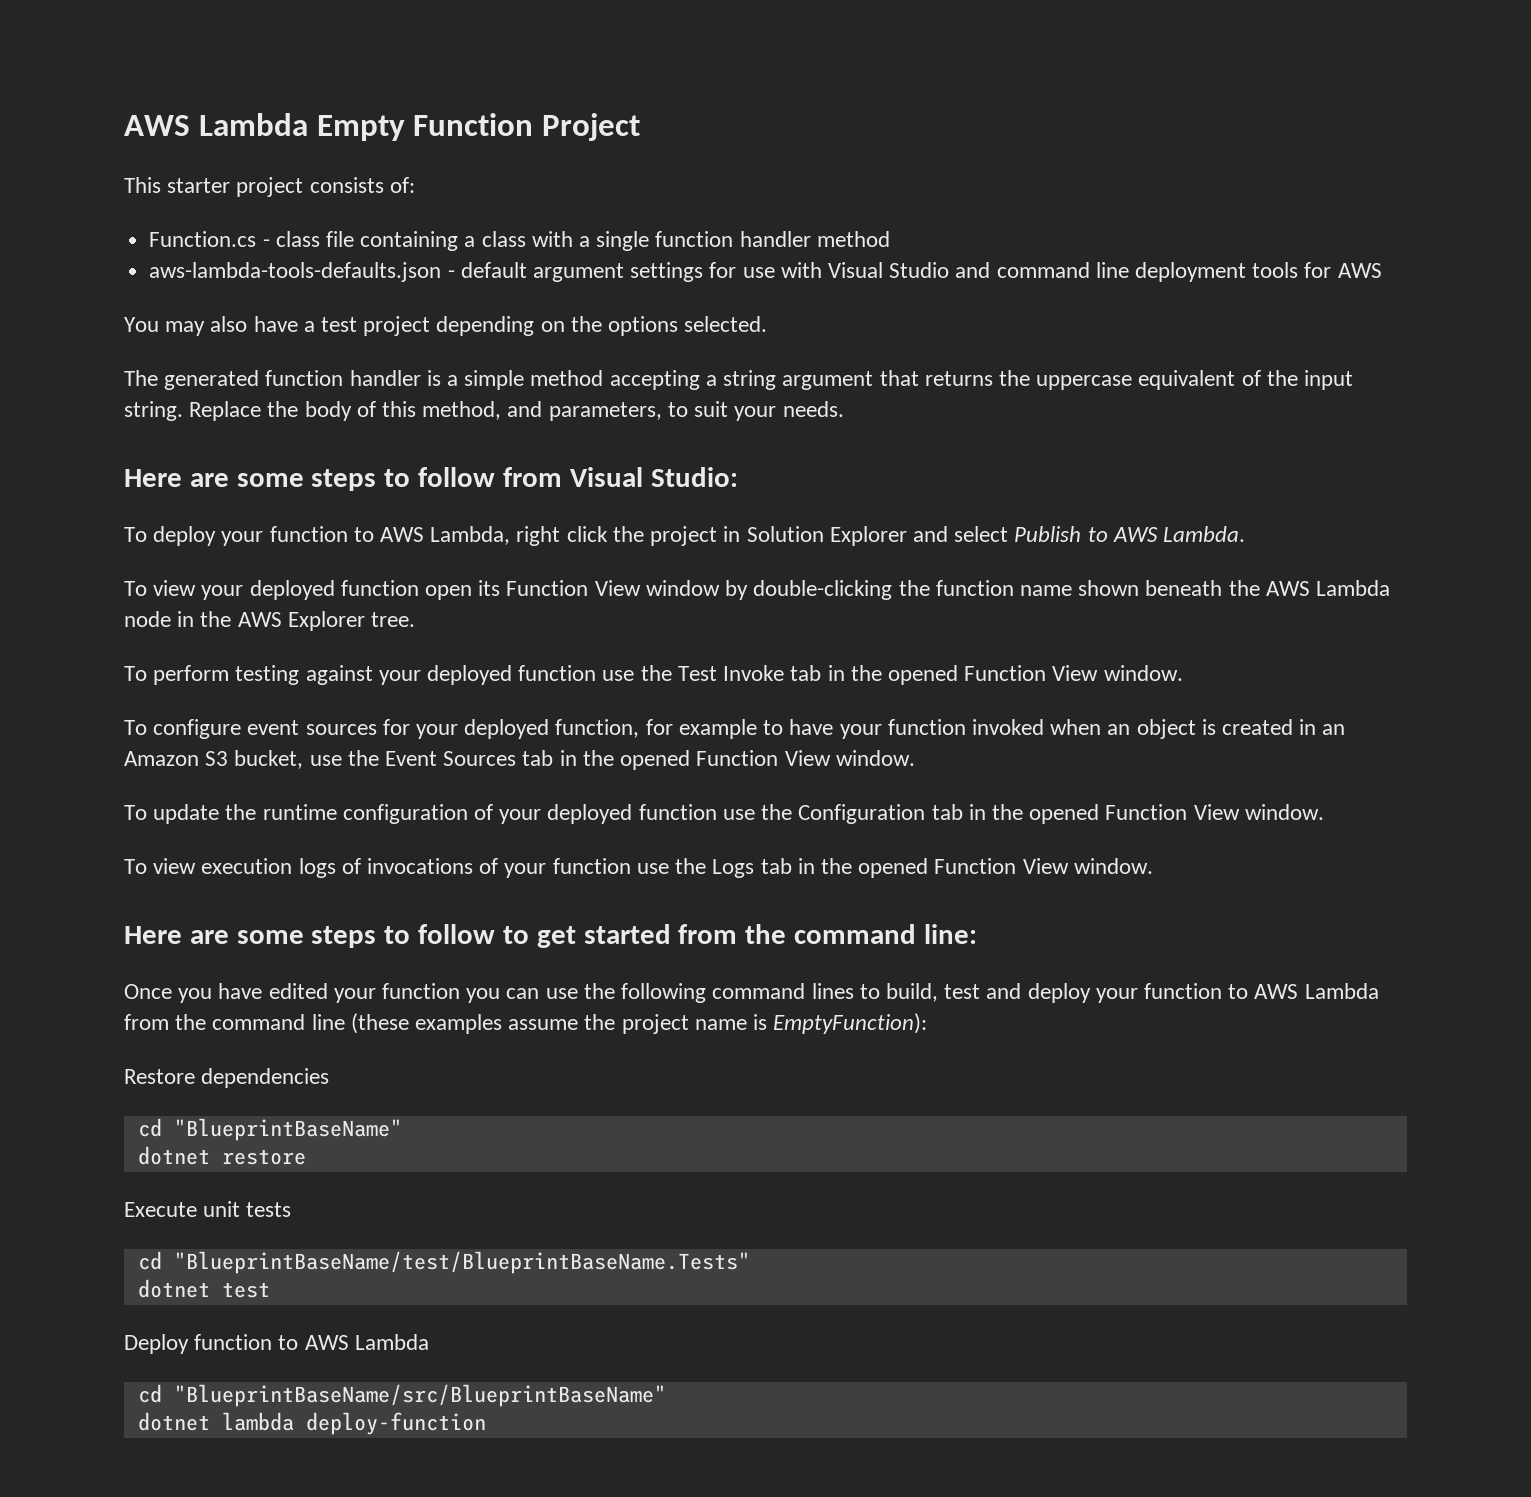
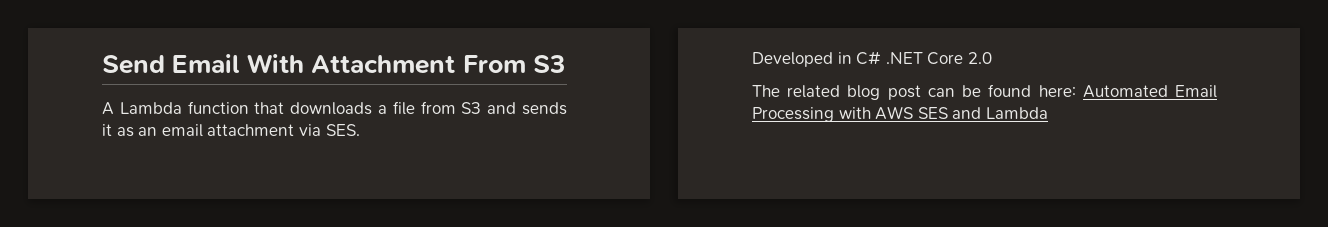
- AWS Lambda Empty Function Project
- This starter project consists of:
- Function.cs - class file containing a class with a single function handler method
- aws-lambda-tools-defaults.json - default argument settings for use with Visual Studio and command line deployment tools for AWS
- You may also have a test project depending on the options selected.
- The generated function handler is a simple method accepting a string argument that returns the uppercase equivalent of the input string. Replace the body of this method, and parameters, to suit your needs.
- Here are some steps to follow from Visual Studio:
- To deploy your function to AWS Lambda, right click the project in Solution Explorer and select Publish to AWS Lambda.
- To view your deployed function open its Function View window by double-clicking the function name shown beneath the AWS Lambda node in the AWS Explorer tree.
- To perform testing against your deployed function use the Test Invoke tab in the opened Function View window.
- To configure event sources for your deployed function, for example to have your function invoked when an object is created in an Amazon S3 bucket, use the Event Sources tab in the opened Function View window.
- To update the runtime configuration of your deployed function use the Configuration tab in the opened Function View window.
- To view execution logs of invocations of your function use the Logs tab in the opened Function View window.
- Here are some steps to follow to get started from the command line:
- Once you have edited your function you can use the following command lines to build, test and deploy your function to AWS Lambda from the command line (these examples assume the project name is EmptyFunction):
- Restore dependencies
- cd "BlueprintBaseName"
- dotnet restore
- Execute unit tests
- cd "BlueprintBaseName/test/BlueprintBaseName.Tests"
- dotnet test
- Deploy function to AWS Lambda
- cd "BlueprintBaseName/src/BlueprintBaseName"
- dotnet lambda deploy-function
+ Send Email With Attachment From S3
+ A Lambda function that downloads a file from S3 and sends it as an email attachment via SES.
+ Developed in C# .NET Core 2.0
+ The related blog post can be found here: Automated Email Processing with AWS SES and Lambda

